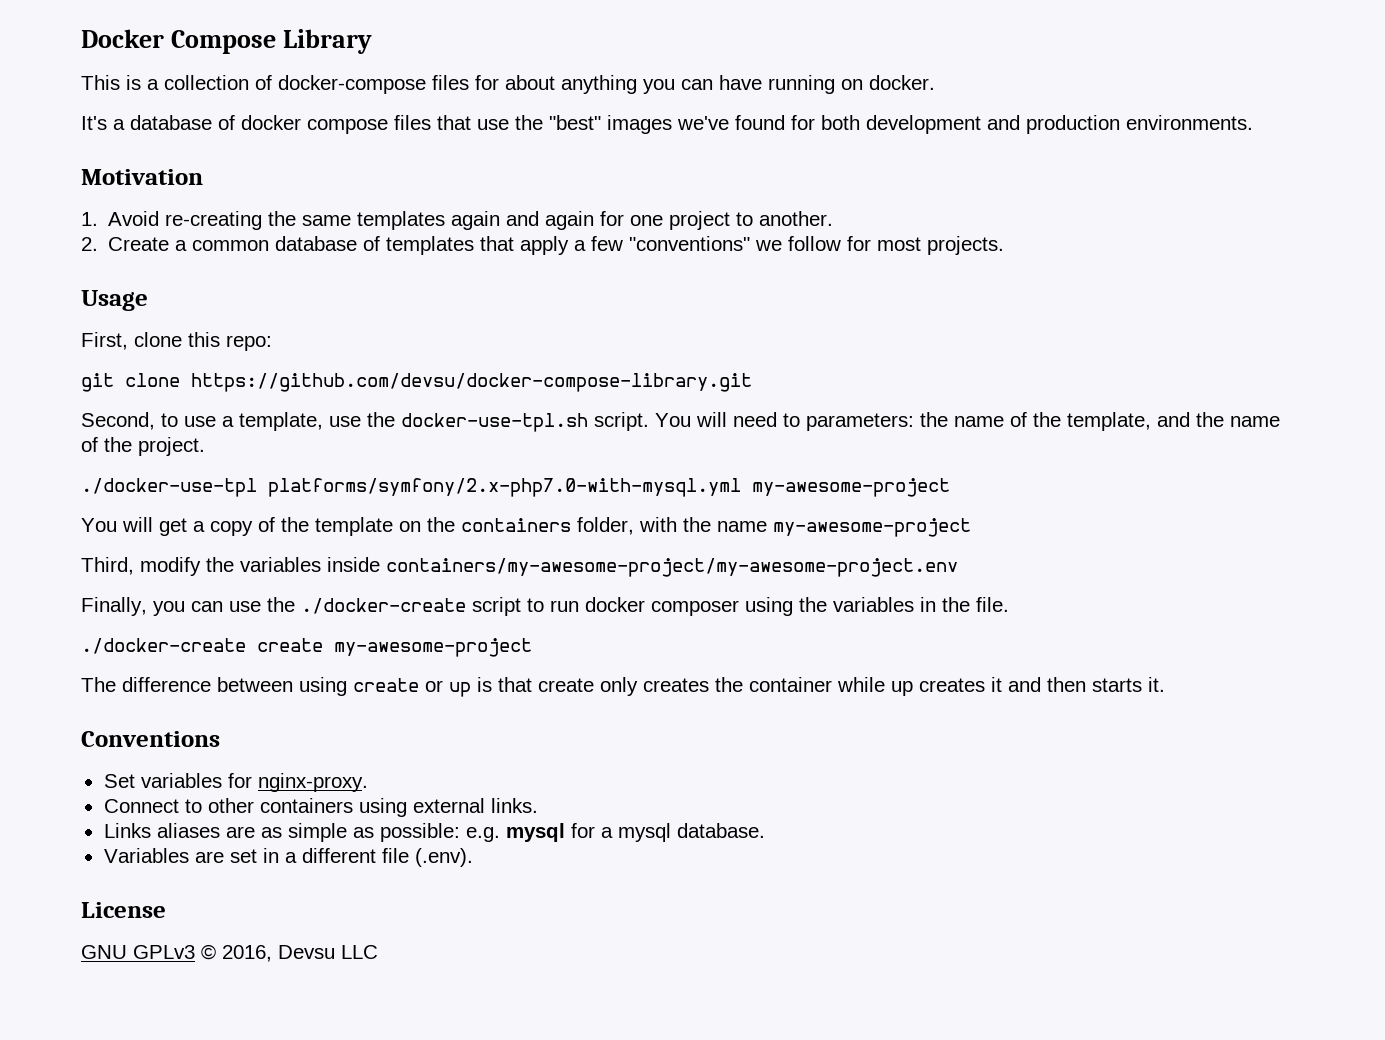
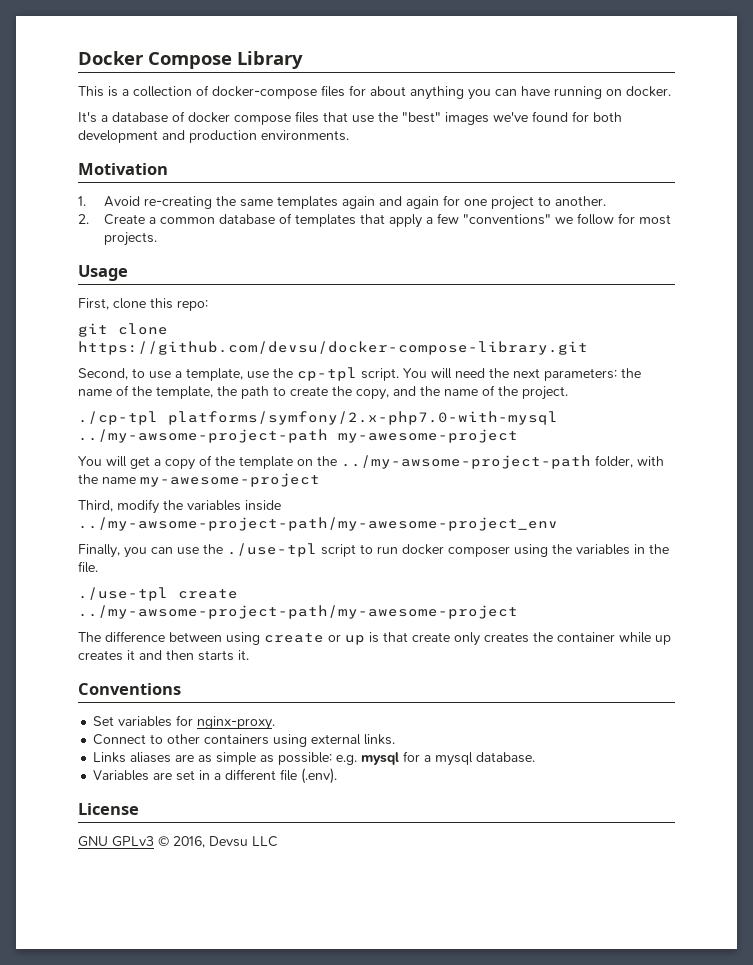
- Second, to use a template, use the docker-use-tpl.sh script.
+ Second, to use a template, use the cp-tpl script.
- You will need to parameters: the name of the template, and the name of the project.
+ You will need the next parameters: the name of the template, the path to create the copy, and the name of the project.
- ./docker-use-tpl platforms/symfony/2.x-php7.0-with-mysql.yml my-awesome-project
+ ./cp-tpl platforms/symfony/2.x-php7.0-with-mysql ../my-awsome-project-path my-awesome-project
- You will get a copy of the template on the containers folder, with the name my-awesome-project
+ You will get a copy of the template on the ../my-awsome-project-path folder, with the name my-awesome-project
- Third, modify the variables inside containers/my-awesome-project/my-awesome-project.env
+ Third, modify the variables inside ../my-awsome-project-path/my-awesome-project_env
- Finally, you can use the ./docker-create script to run docker composer using the variables in the file.
+ Finally, you can use the ./use-tpl script to run docker composer using the variables in the file.
- ./docker-create create my-awesome-project
+ ./use-tpl create ../my-awsome-project-path/my-awesome-project

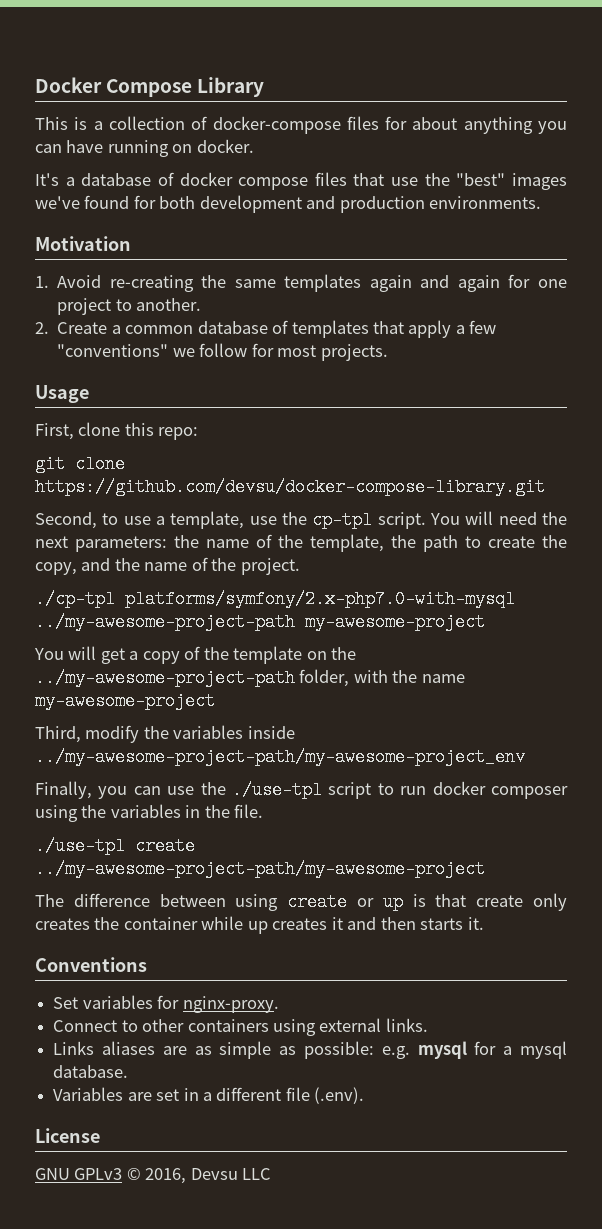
- ./cp-tpl platforms/symfony/2.x-php7.0-with-mysql ../my-awsome-project-path my-awesome-project
+ ./cp-tpl platforms/symfony/2.x-php7.0-with-mysql ../my-awesome-project-path my-awesome-project
- You will get a copy of the template on the ../my-awsome-project-path folder, with the name my-awesome-project
+ You will get a copy of the template on the ../my-awesome-project-path folder, with the name my-awesome-project
- Third, modify the variables inside ../my-awsome-project-path/my-awesome-project_env
+ Third, modify the variables inside ../my-awesome-project-path/my-awesome-project_env
- ./use-tpl create ../my-awsome-project-path/my-awesome-project
+ ./use-tpl create ../my-awesome-project-path/my-awesome-project

